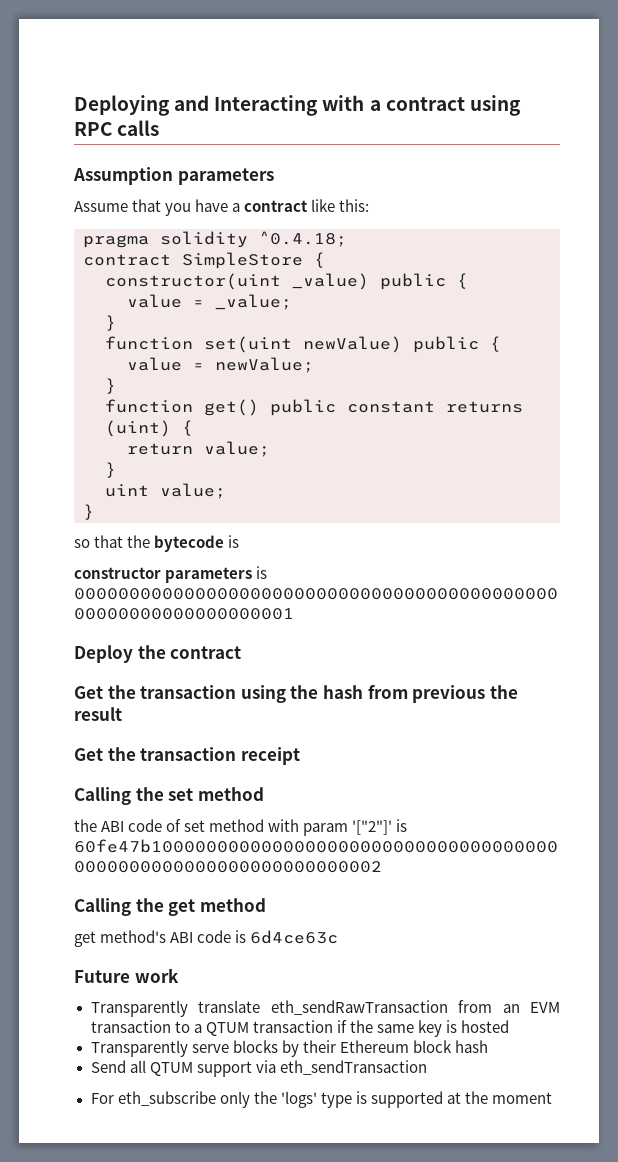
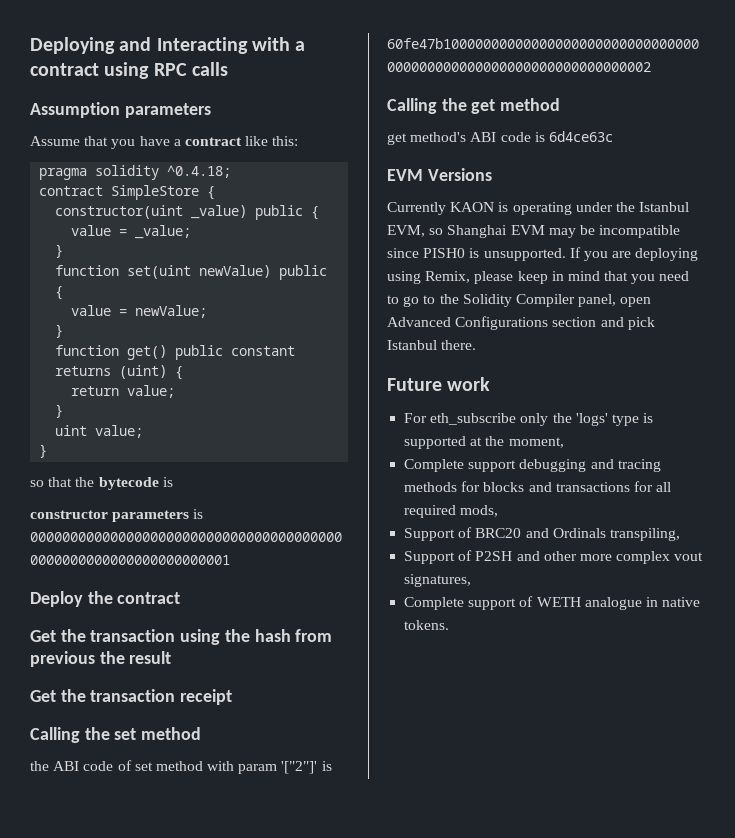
+ EVM Versions
+ Currently KAON is operating under the Istanbul EVM, so Shanghai EVM may be incompatible since PISH0 is unsupported. If you are deploying using Remix, please keep in mind that you need to go to the Solidity Compiler panel, open Advanced Configurations section and pick Istanbul there.
  Future work
- Transparently translate eth_sendRawTransaction from an EVM transaction to a QTUM transaction if the same key is hosted
- Transparently serve blocks by their Ethereum block hash
- Send all QTUM support via eth_sendTransaction
- For eth_subscribe only the 'logs' type is supported at the moment
+ For eth_subscribe only the 'logs' type is supported at the moment,
+ Complete support debugging and tracing methods for blocks and transactions for all required mods,
+ Support of BRC20 and Ordinals transpiling,
+ Support of P2SH and other more complex vout signatures,
+ Complete support of WETH analogue in native tokens.

